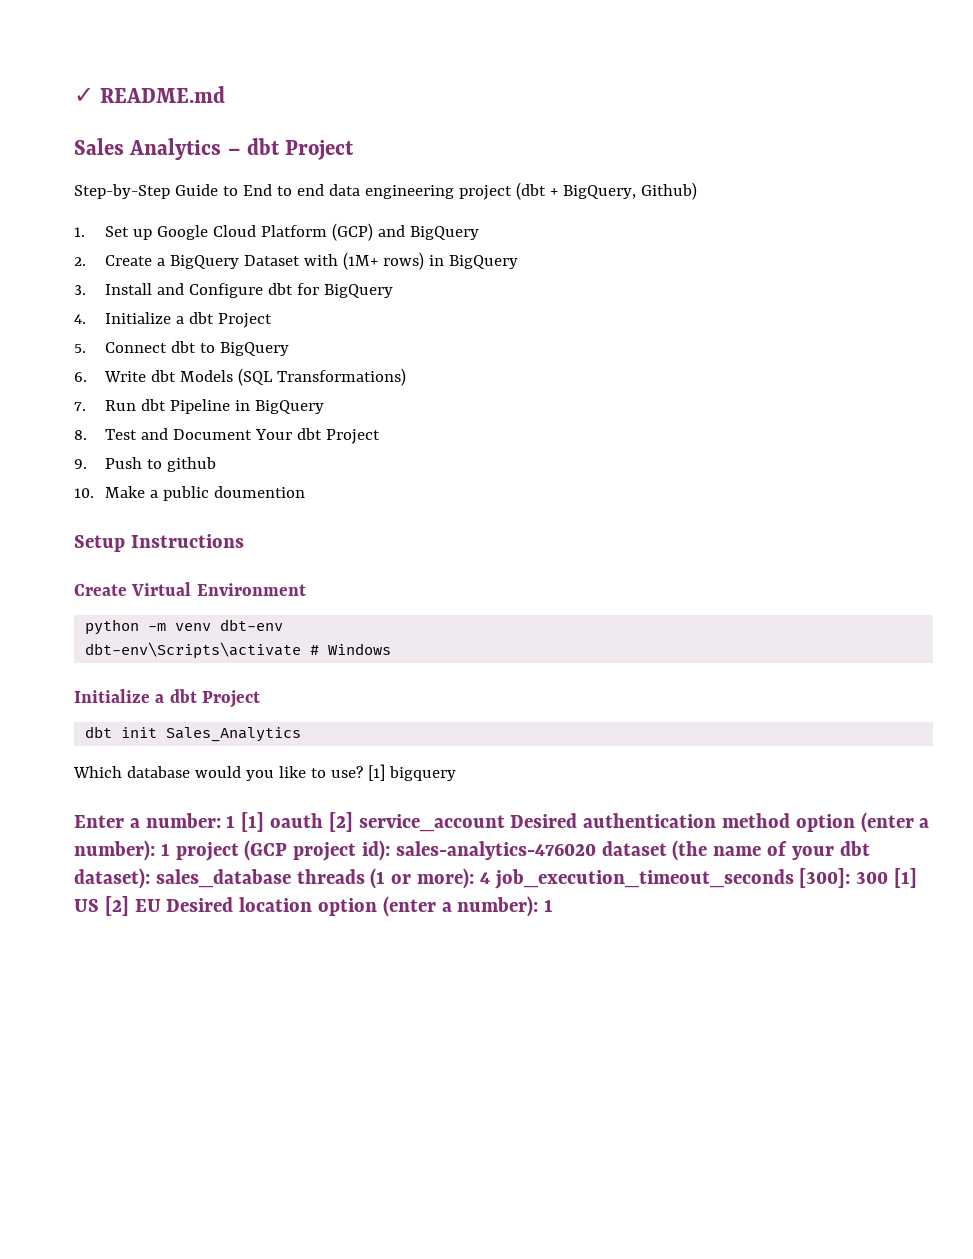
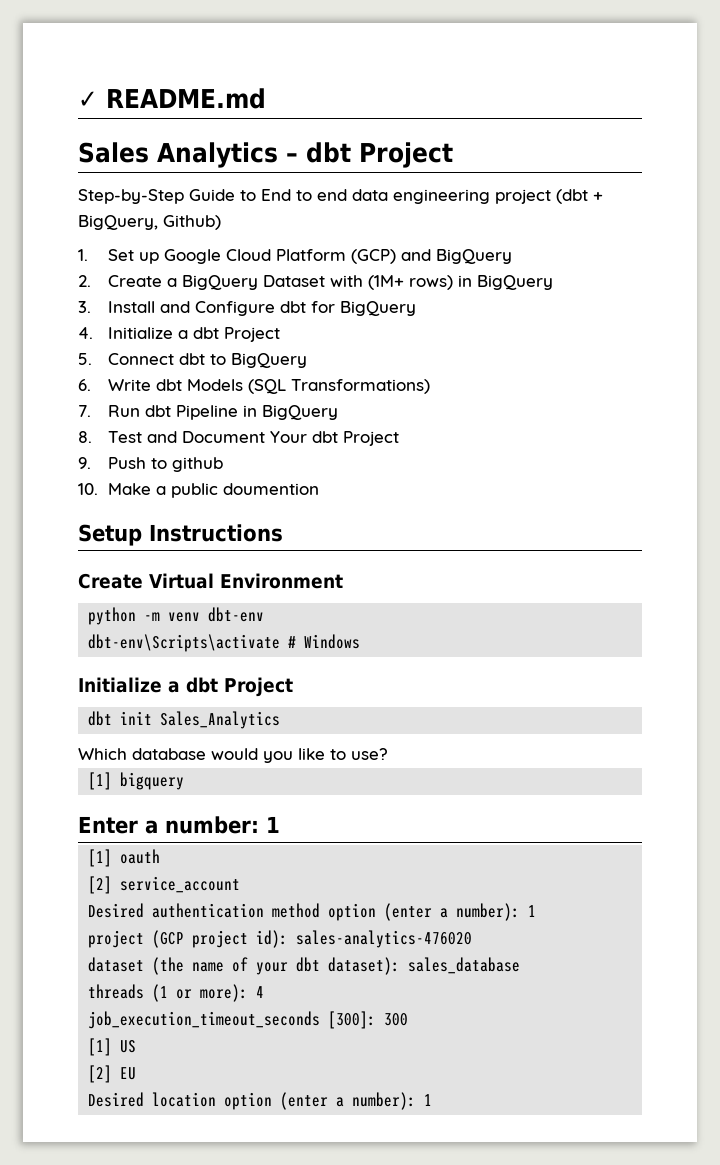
- Which database would you like to use? [1] bigquery
+ Which database would you like to use?
+ [1] bigquery
- Enter a number: 1 [1] oauth [2] service_account Desired authentication method option (enter a number): 1 project (GCP project id): sales-analytics-476020 dataset (the name of your dbt dataset): sales_database threads (1 or more): 4 job_execution_timeout_seconds [300]: 300 [1] US [2] EU Desired location option (enter a number): 1
+ Enter a number: 1
+ [1] oauth
+ [2] service_account
+ Desired authentication method option (enter a number): 1
+ project (GCP project id): sales-analytics-476020
+ dataset (the name of your dbt dataset): sales_database
+ threads (1 or more): 4
+ job_execution_timeout_seconds [300]: 300
+ [1] US
+ [2] EU
+ Desired location option (enter a number): 1

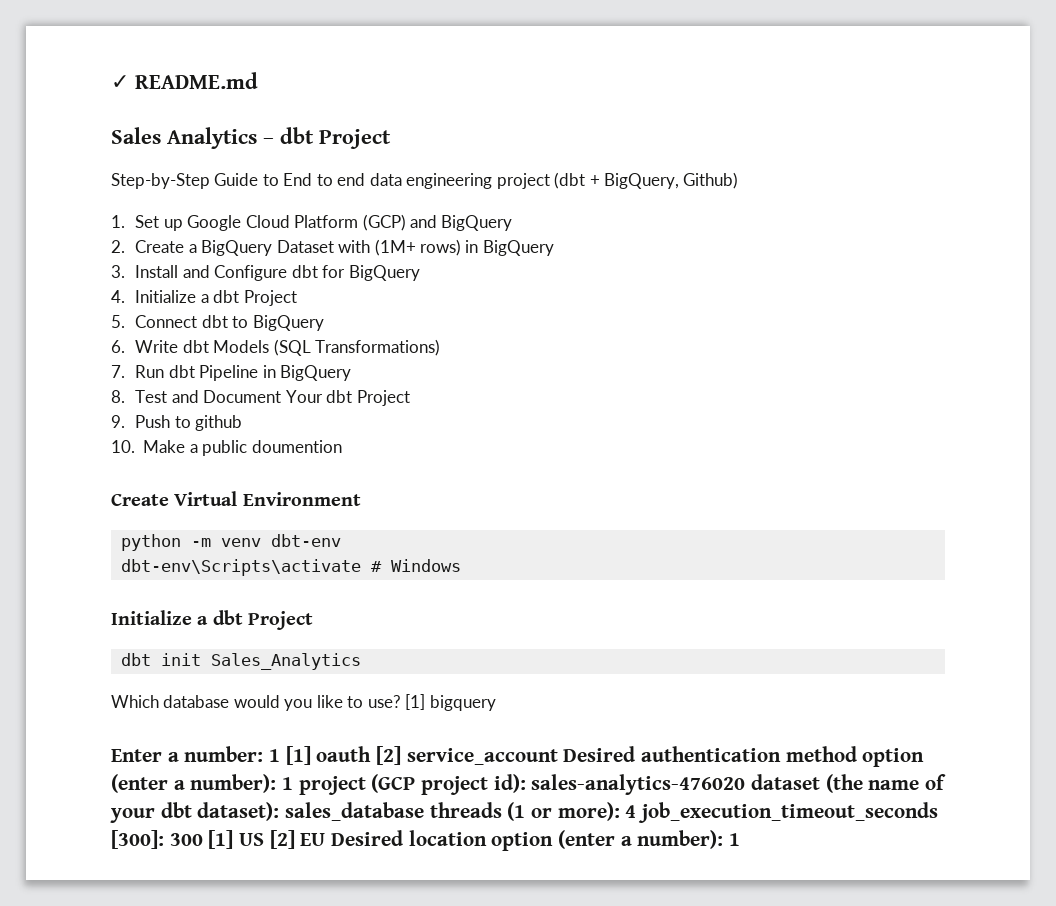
- Setup Instructions
- Which database would you like to use?
- [1] bigquery
+ Which database would you like to use? [1] bigquery
- Enter a number: 1
- [1] oauth
- [2] service_account
- Desired authentication method option (enter a number): 1
- project (GCP project id): sales-analytics-476020
- dataset (the name of your dbt dataset): sales_database
- threads (1 or more): 4
- job_execution_timeout_seconds [300]: 300
- [1] US
- [2] EU
- Desired location option (enter a number): 1
+ Enter a number: 1 [1] oauth [2] service_account Desired authentication method option (enter a number): 1 project (GCP project id): sales-analytics-476020 dataset (the name of your dbt dataset): sales_database threads (1 or more): 4 job_execution_timeout_seconds [300]: 300 [1] US [2] EU Desired location option (enter a number): 1

